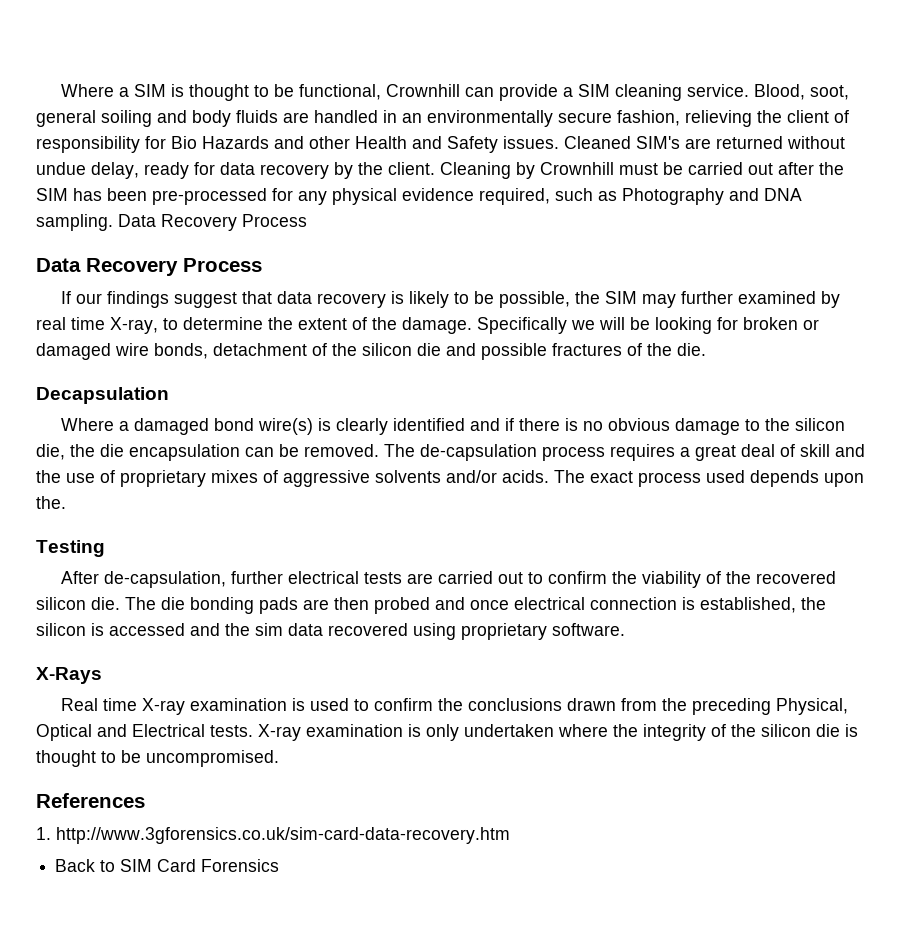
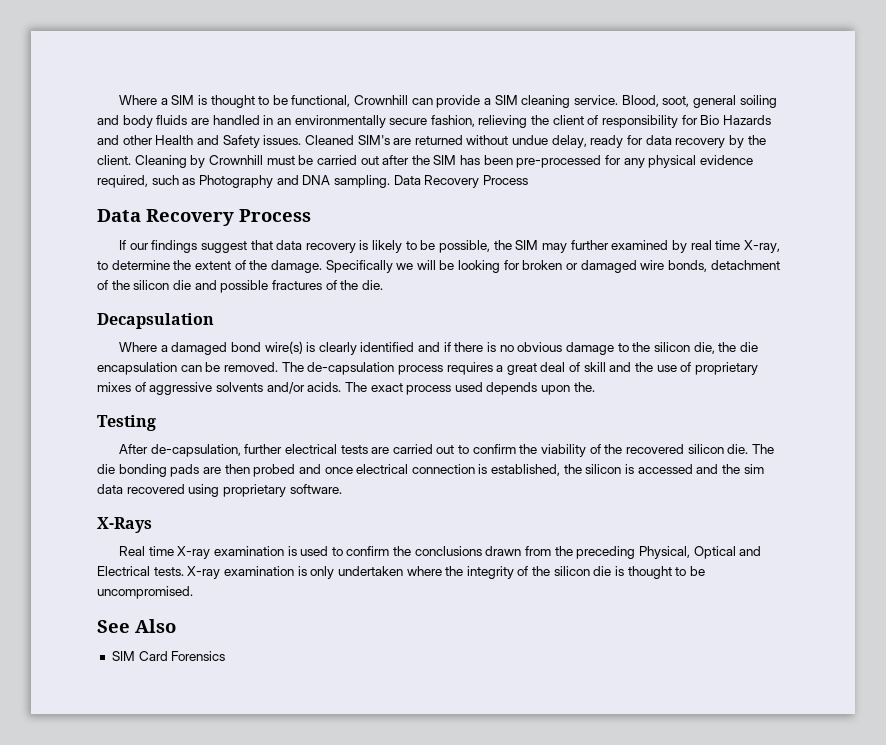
- References
- 1. http://www.3gforensics.co.uk/sim-card-data-recovery.htm
- Back to SIM Card Forensics
+ See Also
+ SIM Card Forensics

